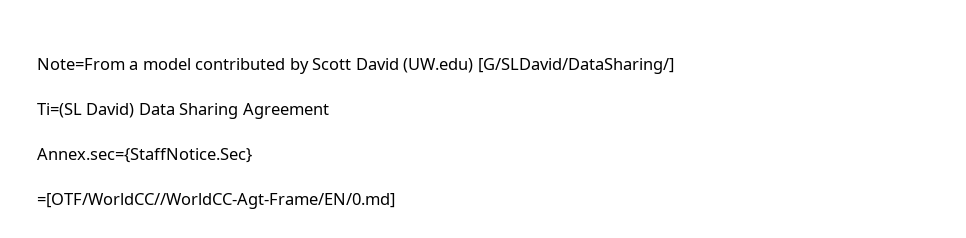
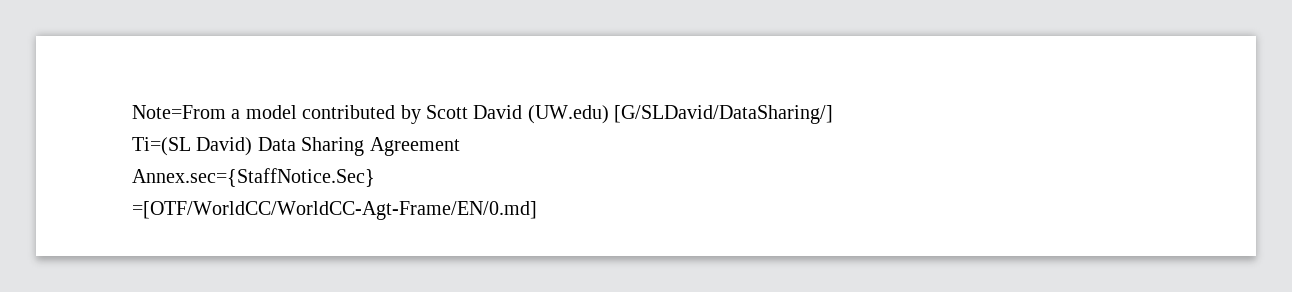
- =[OTF/WorldCC//WorldCC-Agt-Frame/EN/0.md]
+ =[OTF/WorldCC/WorldCC-Agt-Frame/EN/0.md]

